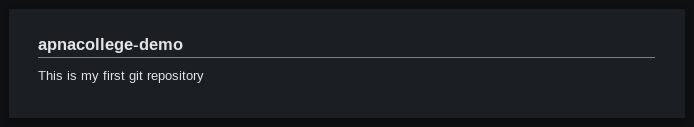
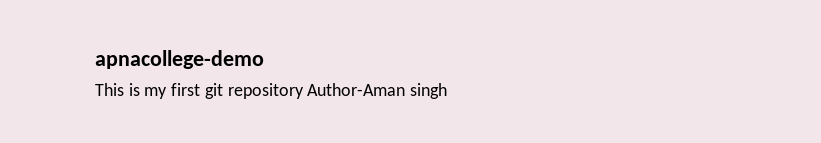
- This is my first git repository
+ This is my first git repository Author-Aman singh

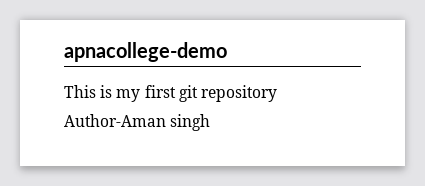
- This is my first git repository Author-Aman singh
+ This is my first git repository
+ Author-Aman singh

